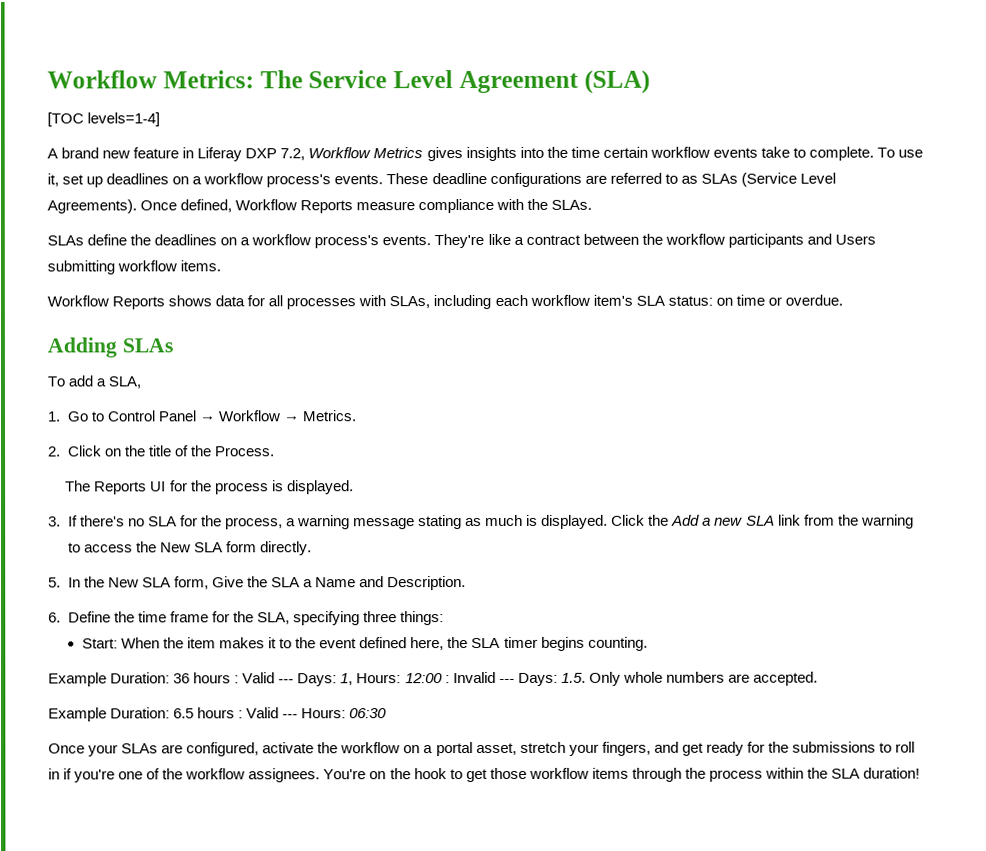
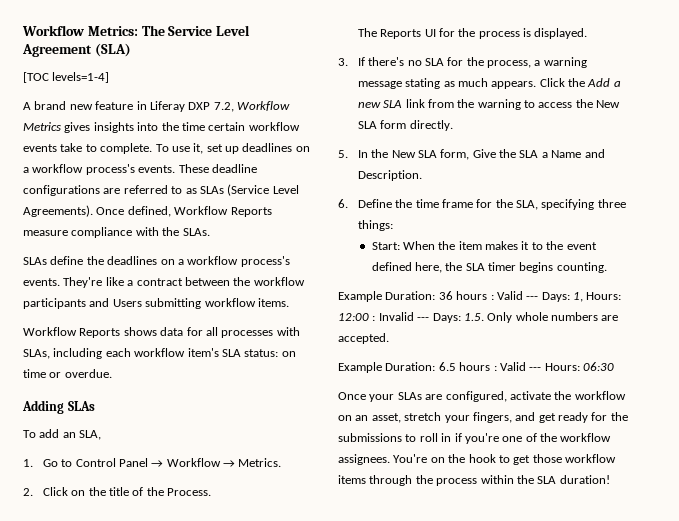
- To add a SLA,
+ To add an SLA,
- 3. If there's no SLA for the process, a warning message stating as much is displayed.
+ 3. If there's no SLA for the process, a warning message stating as much appears.
- Once your SLAs are configured, activate the workflow on a portal asset, stretch your fingers, and get ready for the submissions to roll in if you're one of the workflow assignees.
+ Once your SLAs are configured, activate the workflow on an asset, stretch your fingers, and get ready for the submissions to roll in if you're one of the workflow assignees.

